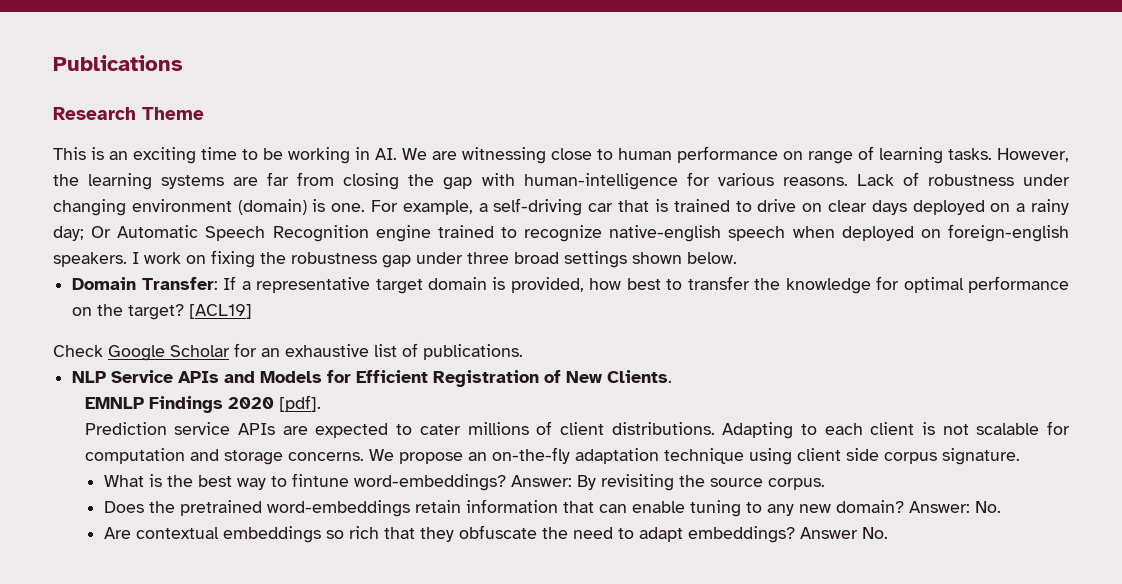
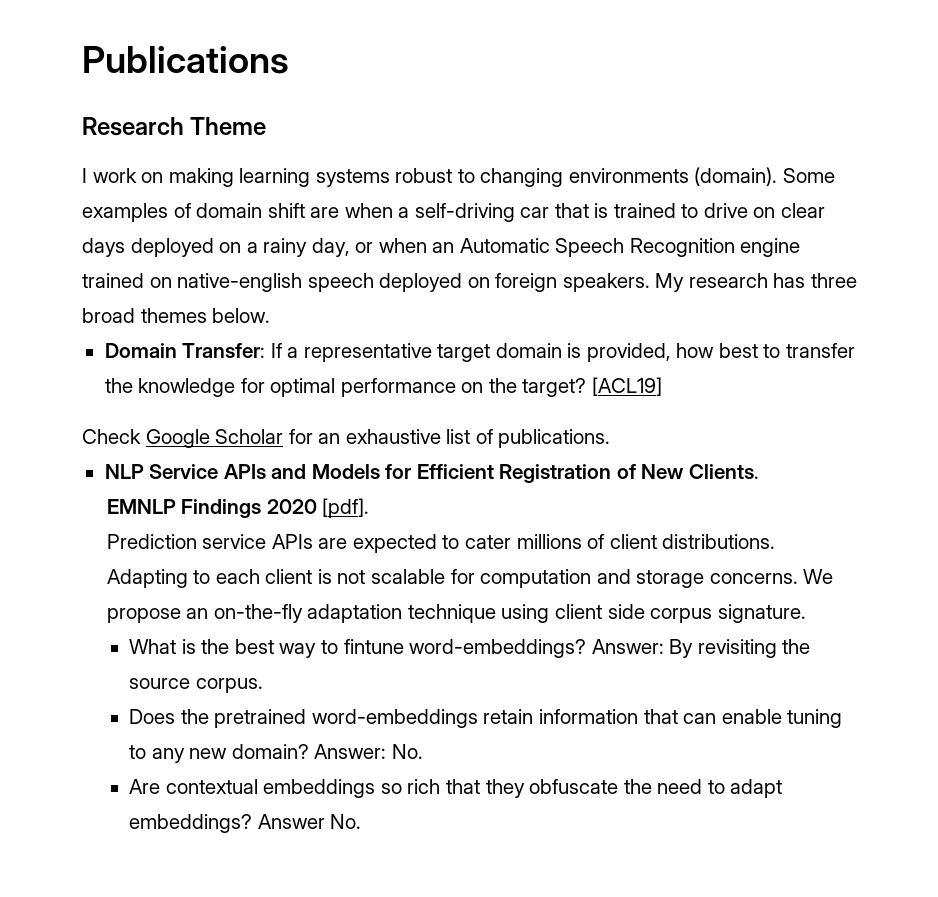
- This is an exciting time to be working in AI. We are witnessing close to human performance on range of learning tasks. However, the learning systems are far from closing the gap with human-intelligence for various reasons. Lack of robustness under changing environment (domain) is one. For example, a self-driving car that is trained to drive on clear days deployed on a rainy day; Or Automatic Speech Recognition engine trained to recognize native-english speech when deployed on foreign-english speakers. I work on fixing the robustness gap under three broad settings shown below.
+ I work on making learning systems robust to changing environments (domain). Some examples of domain shift are when a self-driving car that is trained to drive on clear days deployed on a rainy day, or when an Automatic Speech Recognition engine trained on native-english speech deployed on foreign speakers. My research has three broad themes below.

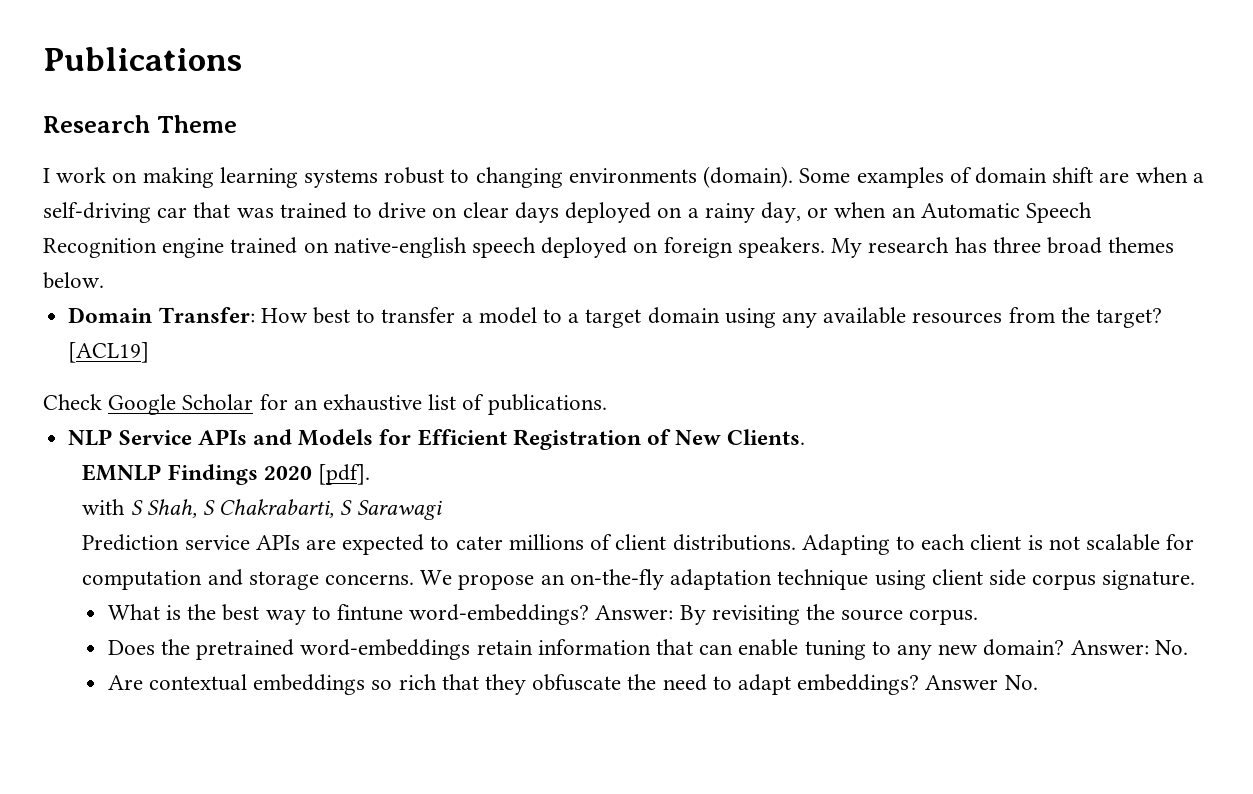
- Some examples of domain shift are when a self-driving car that is trained to drive on clear days deployed on a rainy day, or when an Automatic Speech Recognition engine trained on native-english speech deployed on foreign speakers.
+ Some examples of domain shift are when a self-driving car that was trained to drive on clear days deployed on a rainy day, or when an Automatic Speech Recognition engine trained on native-english speech deployed on foreign speakers.
- Domain Transfer: If a representative target domain is provided, how best to transfer the knowledge for optimal performance on the target?
+ Domain Transfer: How best to transfer a model to a target domain using any available resources from the target?
+ with S Shah, S Chakrabarti, S Sarawagi

